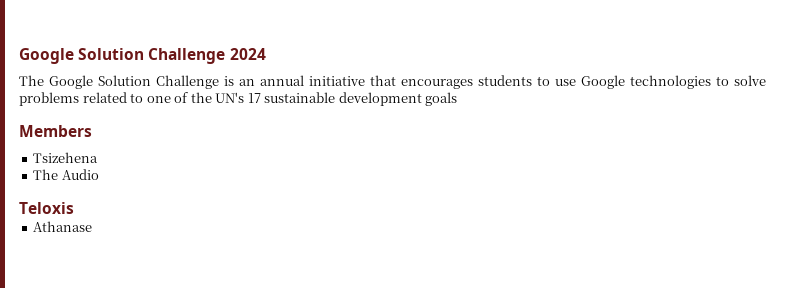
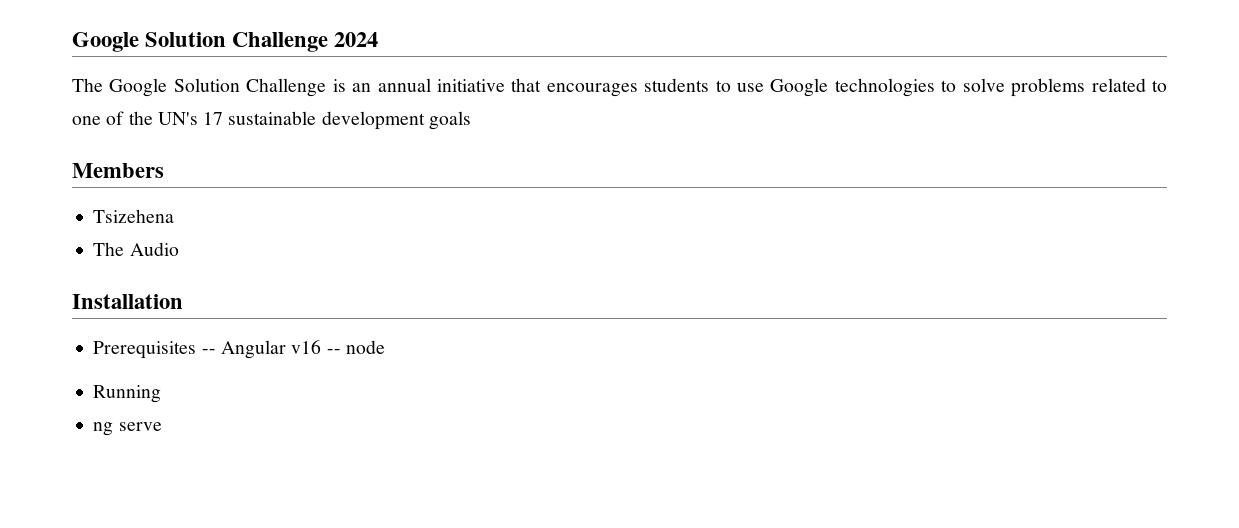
- Teloxis
- Athanase
+ Installation
+ Prerequisites -- Angular v16 -- node
+ Running
+ ng serve

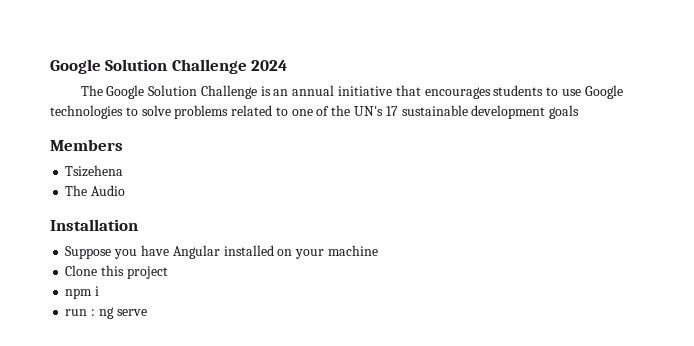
- Prerequisites -- Angular v16 -- node
- Running
- ng serve
+ Suppose you have Angular installed on your machine
+ Clone this project
+ npm i
+ run : ng serve

